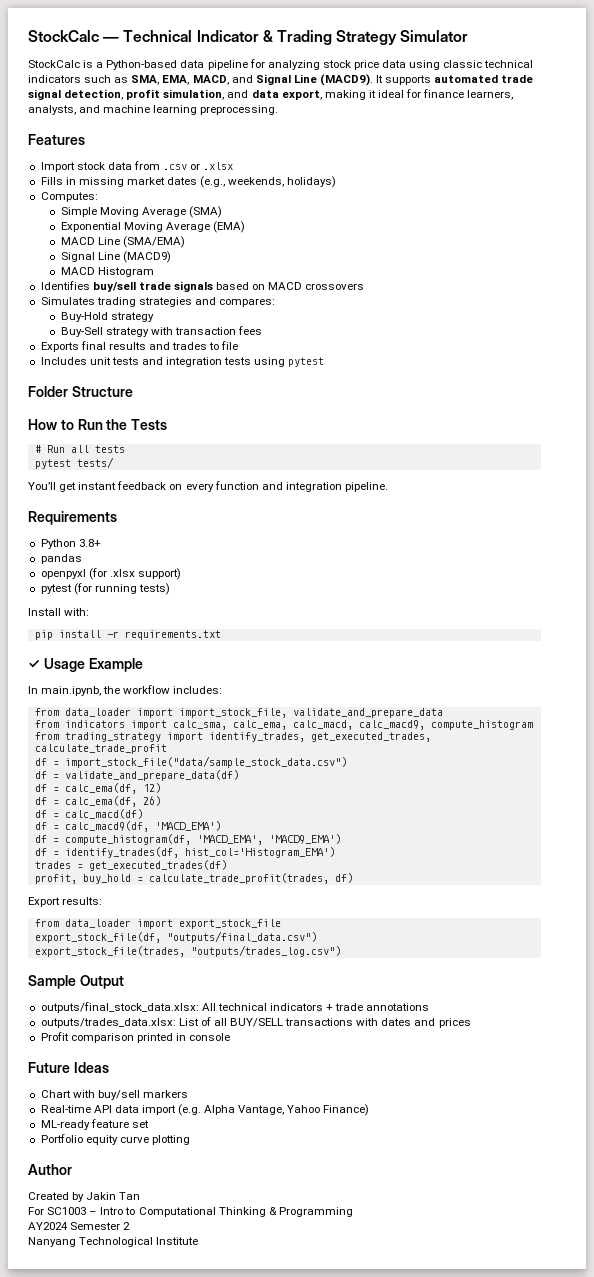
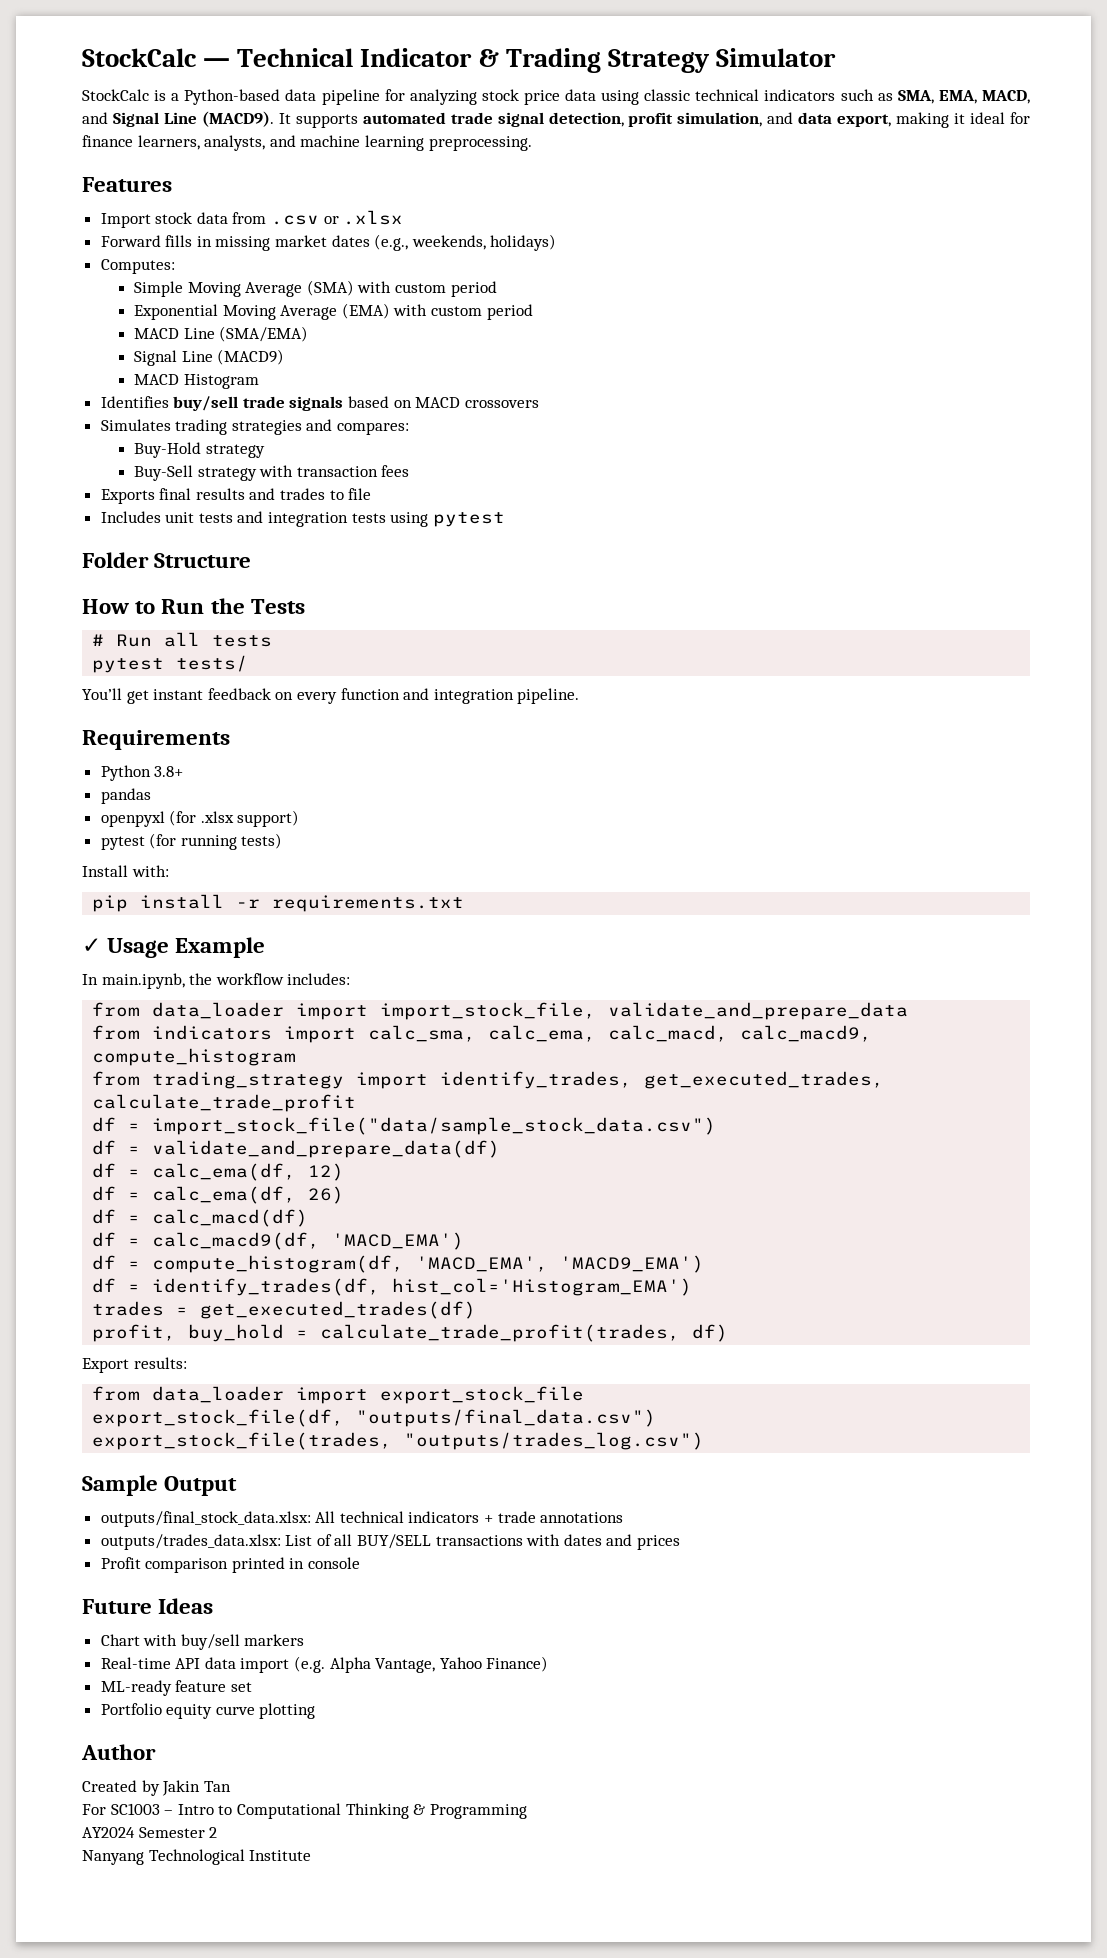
- Fills in missing market dates (e.g., weekends, holidays)
+ Forward fills in missing market dates (e.g., weekends, holidays)
- Simple Moving Average (SMA)
+ Simple Moving Average (SMA) with custom period
- Exponential Moving Average (EMA)
+ Exponential Moving Average (EMA) with custom period

